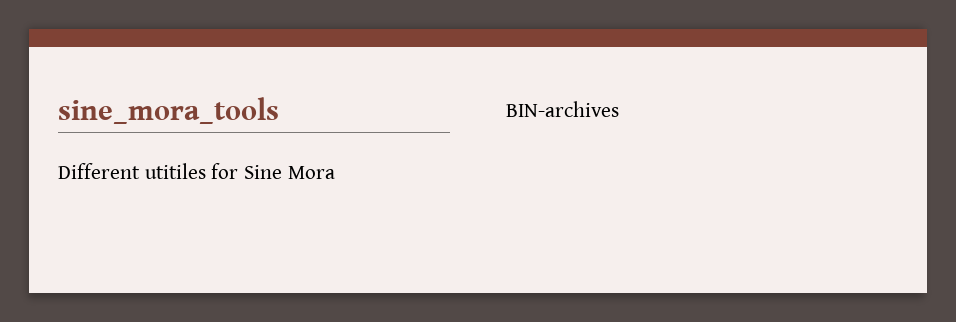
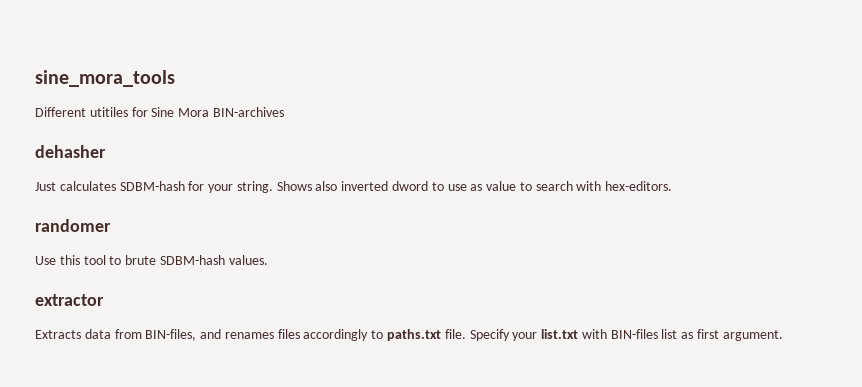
+ dehasher
+ Just calculates SDBM-hash for your string. Shows also inverted dword to use as value to search with hex-editors.
+ randomer
+ Use this tool to brute SDBM-hash values.
+ extractor
+ Extracts data from BIN-files, and renames files accordingly to paths.txt file. Specify your list.txt with BIN-files list as first argument.

